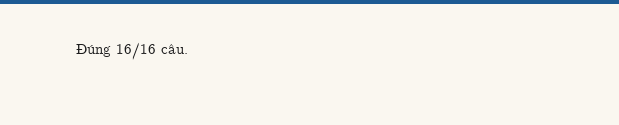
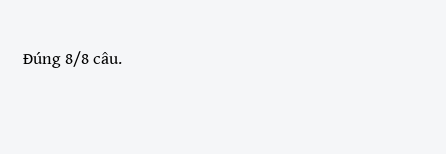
- Đúng 16/16 câu.
+ Đúng 8/8 câu.

